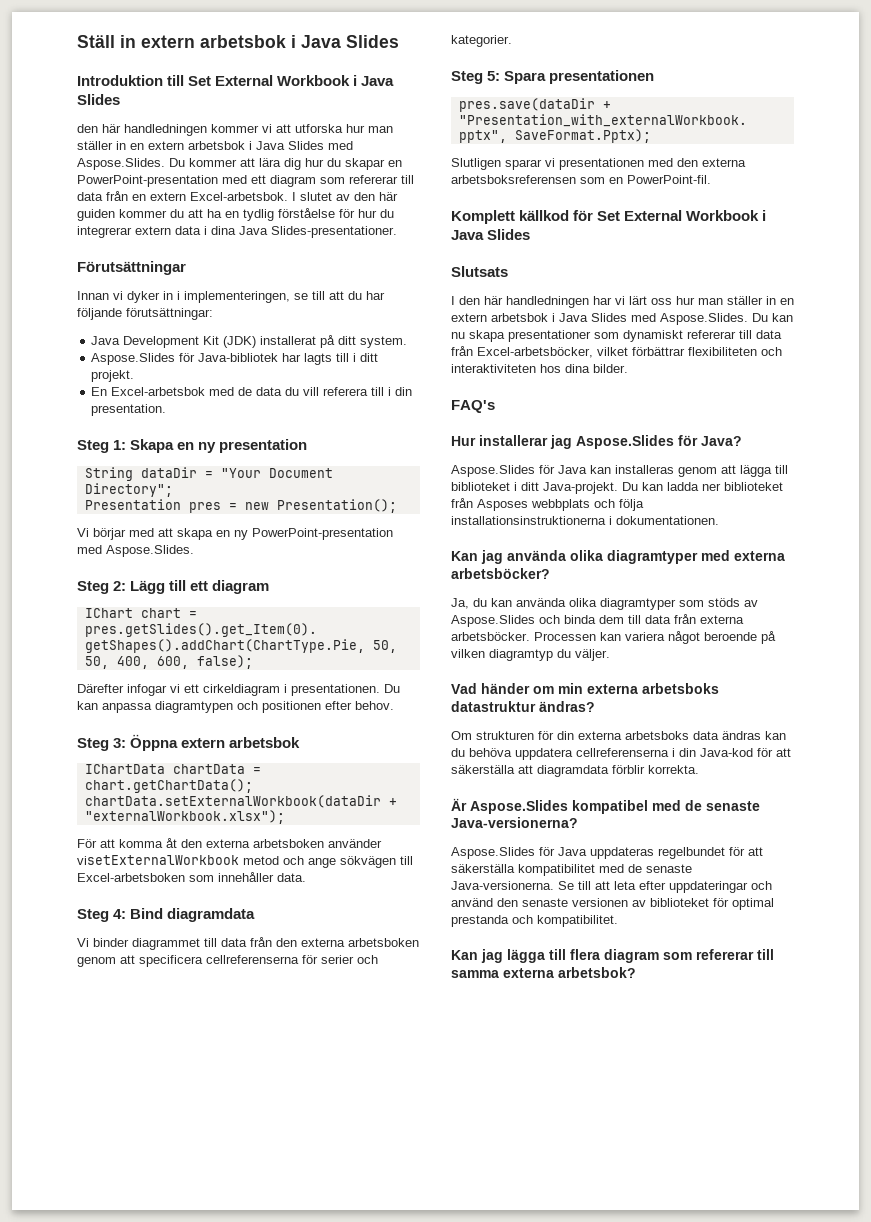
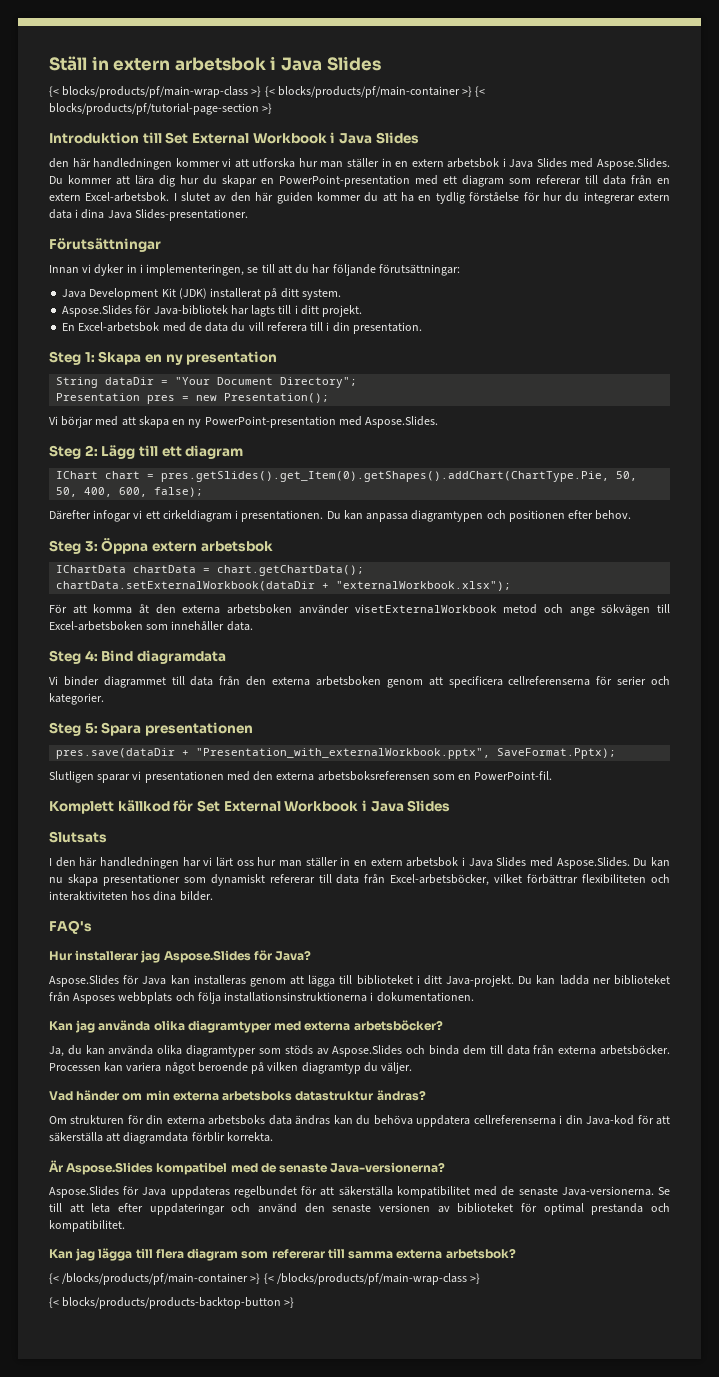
+ {< blocks/products/pf/main-wrap-class >} {< blocks/products/pf/main-container >} {< blocks/products/pf/tutorial-page-section >}
+ {< /blocks/products/pf/main-container >} {< /blocks/products/pf/main-wrap-class >}
+ {< blocks/products/products-backtop-button >}

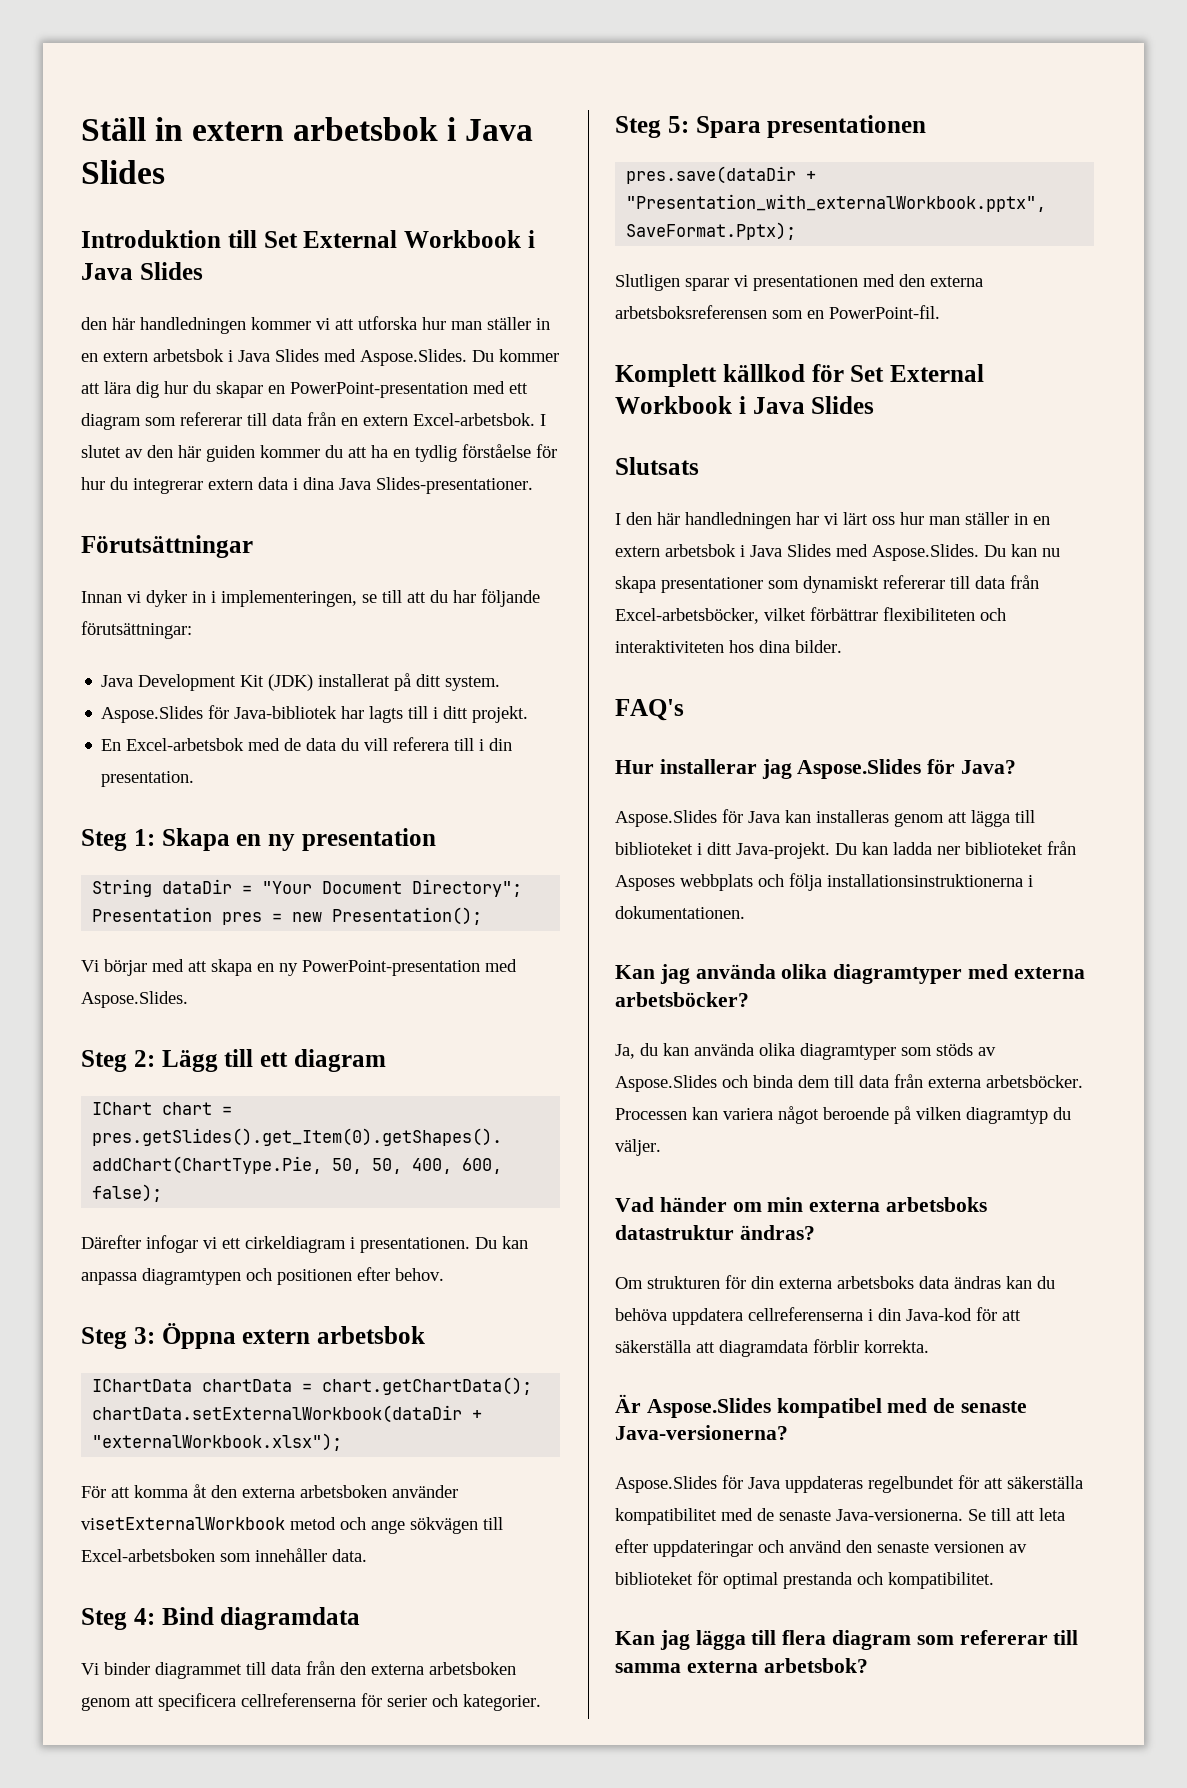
- {< blocks/products/pf/main-wrap-class >} {< blocks/products/pf/main-container >} {< blocks/products/pf/tutorial-page-section >}
- {< /blocks/products/pf/main-container >} {< /blocks/products/pf/main-wrap-class >}
- {< blocks/products/products-backtop-button >}

